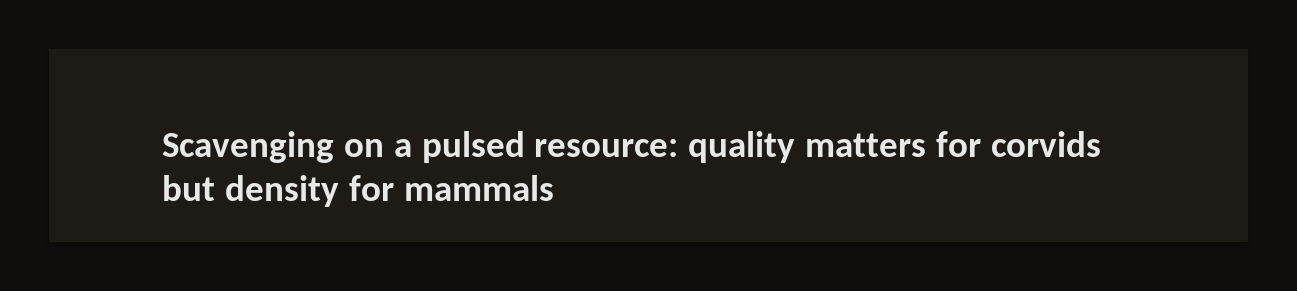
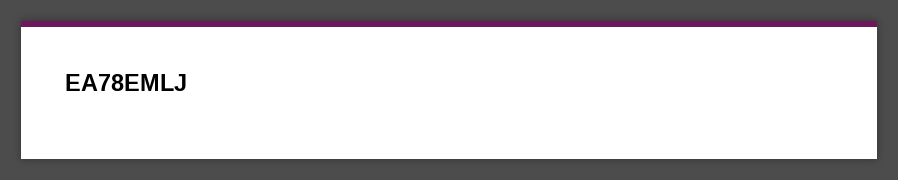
- Scavenging on a pulsed resource: quality matters for corvids but density for mammals
+ EA78EMLJ

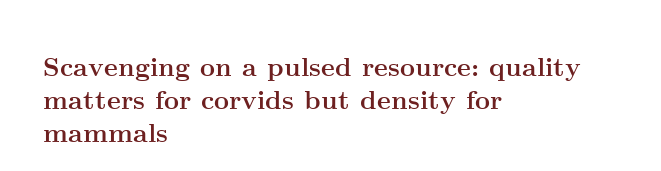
- EA78EMLJ
+ Scavenging on a pulsed resource: quality matters for corvids but density for mammals

